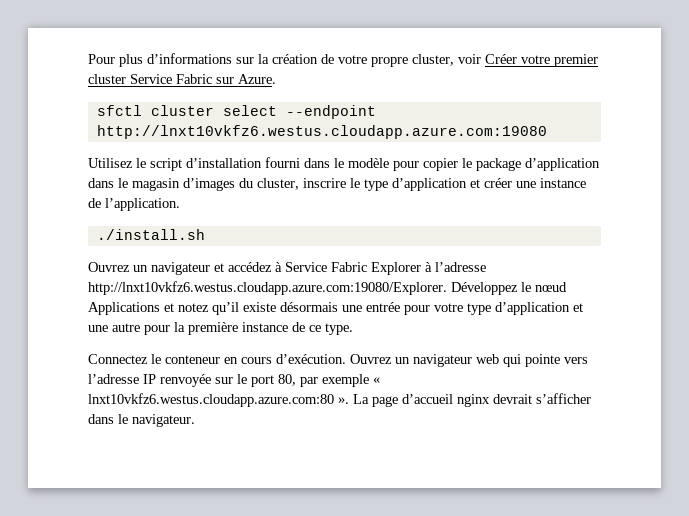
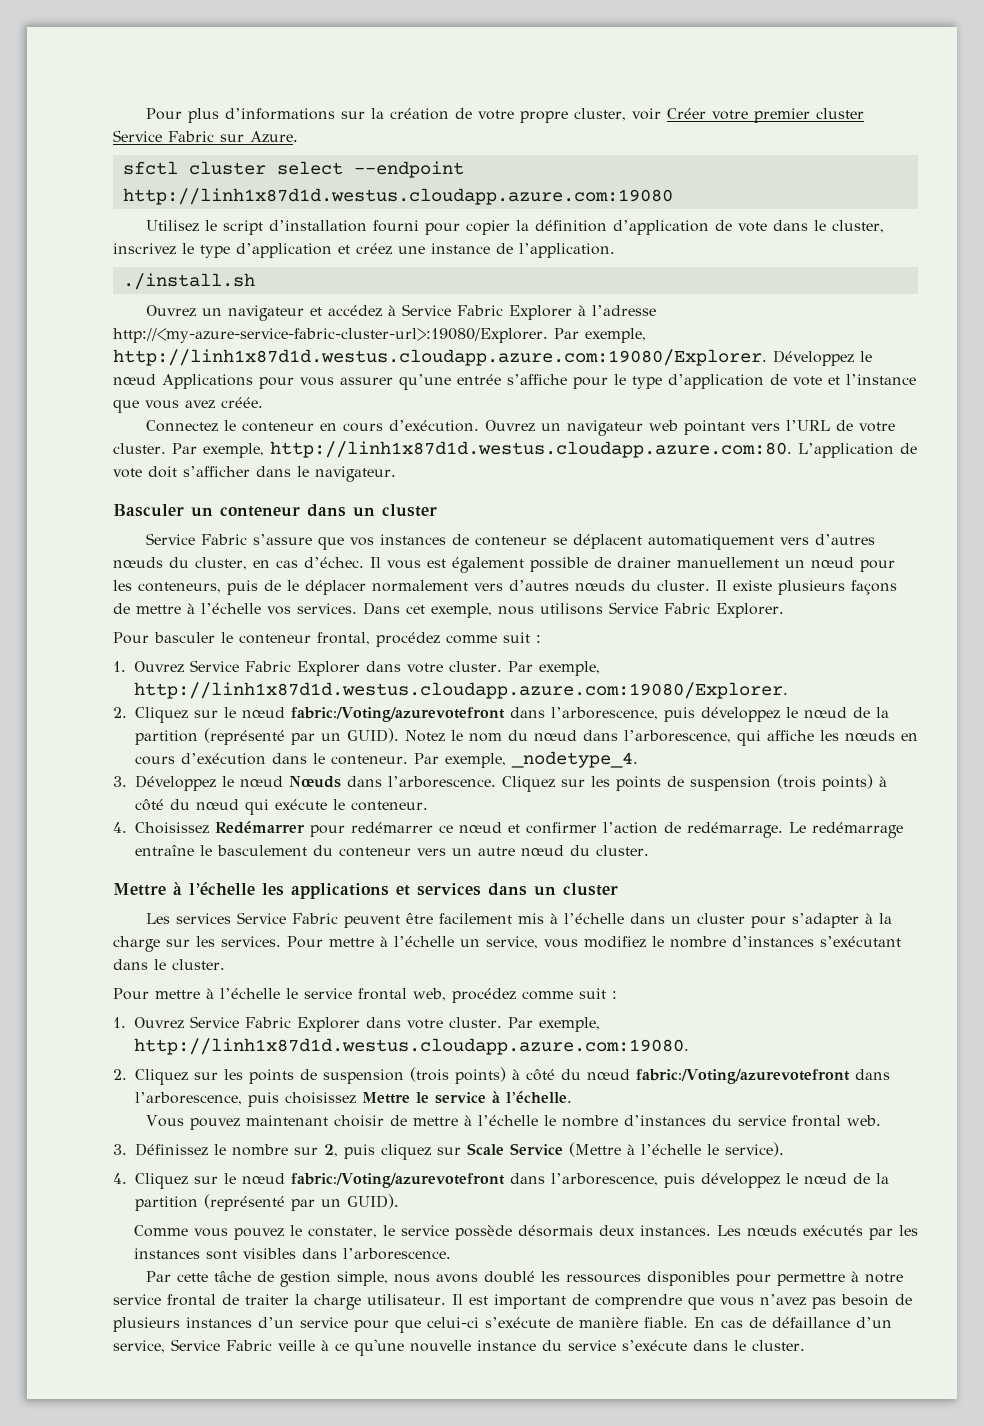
- sfctl cluster select --endpoint http://lnxt10vkfz6.westus.cloudapp.azure.com:19080
+ sfctl cluster select --endpoint http://linh1x87d1d.westus.cloudapp.azure.com:19080
- Utilisez le script d’installation fourni dans le modèle pour copier le package d’application dans le magasin d’images du cluster, inscrire le type d’application et créer une instance de l’application.
+ Utilisez le script d’installation fourni pour copier la définition d’application de vote dans le cluster, inscrivez le type d’application et créez une instance de l’application.
- Ouvrez un navigateur et accédez à Service Fabric Explorer à l’adresse http://lnxt10vkfz6.westus.cloudapp.azure.com:19080/Explorer. Développez le nœud Applications et notez qu’il existe désormais une entrée pour votre type d’application et une autre pour la première instance de ce type.
+ Ouvrez un navigateur et accédez à Service Fabric Explorer à l’adresse http://<my-azure-service-fabric-cluster-url>:19080/Explorer. Par exemple, http://linh1x87d1d.westus.cloudapp.azure.com:19080/Explorer. Développez le nœud Applications pour vous assurer qu’une entrée s’affiche pour le type d’application de vote et l’instance que vous avez créée.
- Ouvrez un navigateur web qui pointe vers l’adresse IP renvoyée sur le port 80, par exemple « lnxt10vkfz6.westus.cloudapp.azure.com:80 ». La page d’accueil nginx devrait s’afficher dans le navigateur.
+ Ouvrez un navigateur web pointant vers l’URL de votre cluster. Par exemple, http://linh1x87d1d.westus.cloudapp.azure.com:80. L’application de vote doit s’afficher dans le navigateur.
+ Basculer un conteneur dans un cluster
+ Service Fabric s’assure que vos instances de conteneur se déplacent automatiquement vers d’autres nœuds du cluster, en cas d’échec. Il vous est également possible de drainer manuellement un nœud pour les conteneurs, puis de le déplacer normalement vers d’autres nœuds du cluster. Il existe plusieurs façons de mettre à l’échelle vos services. Dans cet exemple, nous utilisons Service Fabric Explorer.
+ Pour basculer le conteneur frontal, procédez comme suit :
+ 1. Ouvrez Service Fabric Explorer dans votre cluster. Par exemple, http://linh1x87d1d.westus.cloudapp.azure.com:19080/Explorer.
+ 2. Cliquez sur le nœud fabric:/Voting/azurevotefront dans l’arborescence, puis développez le nœud de la partition (représenté par un GUID). Notez le nom du nœud dans l’arborescence, qui affiche les nœuds en cours d’exécution dans le conteneur. Par exemple, _nodetype_4.
+ 3. Développez le nœud Nœuds dans l’arborescence. Cliquez sur les points de suspension (trois points) à côté du nœud qui exécute le conteneur.
+ 4. Choisissez Redémarrer pour redémarrer ce nœud et confirmer l’action de redémarrage. Le redémarrage entraîne le basculement du conteneur vers un autre nœud du cluster.
+ Mettre à l’échelle les applications et services dans un cluster
+ Les services Service Fabric peuvent être facilement mis à l’échelle dans un cluster pour s’adapter à la charge sur les services. Pour mettre à l’échelle un service, vous modifiez le nombre d’instances s’exécutant dans le cluster.
+ Pour mettre à l’échelle le service frontal web, procédez comme suit :
+ 1. Ouvrez Service Fabric Explorer dans votre cluster. Par exemple, http://linh1x87d1d.westus.cloudapp.azure.com:19080.
+ 2. Cliquez sur les points de suspension (trois points) à côté du nœud fabric:/Voting/azurevotefront dans l’arborescence, puis choisissez Mettre le service à l’échelle.
+ Vous pouvez maintenant choisir de mettre à l’échelle le nombre d’instances du service frontal web.
+ 3. Définissez le nombre sur 2, puis cliquez sur Scale Service (Mettre à l’échelle le service).
+ 4. Cliquez sur le nœud fabric:/Voting/azurevotefront dans l’arborescence, puis développez le nœud de la partition (représenté par un GUID).
+ Comme vous pouvez le constater, le service possède désormais deux instances. Les nœuds exécutés par les instances sont visibles dans l’arborescence.
+ Par cette tâche de gestion simple, nous avons doublé les ressources disponibles pour permettre à notre service frontal de traiter la charge utilisateur. Il est important de comprendre que vous n’avez pas besoin de plusieurs instances d’un service pour que celui-ci s’exécute de manière fiable. En cas de défaillance d’un service, Service Fabric veille à ce qu'une nouvelle instance du service s’exécute dans le cluster.

